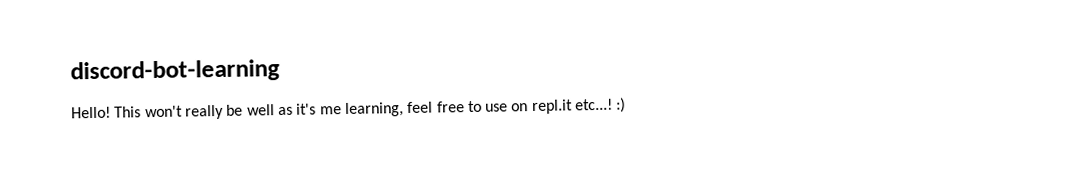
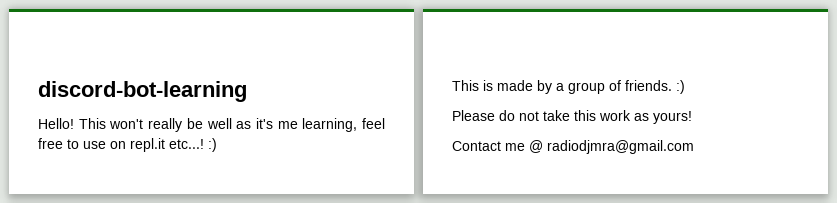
+ This is made by a group of friends. :)
+ Please do not take this work as yours!
+ Contact me @ radiodjmra@gmail.com

